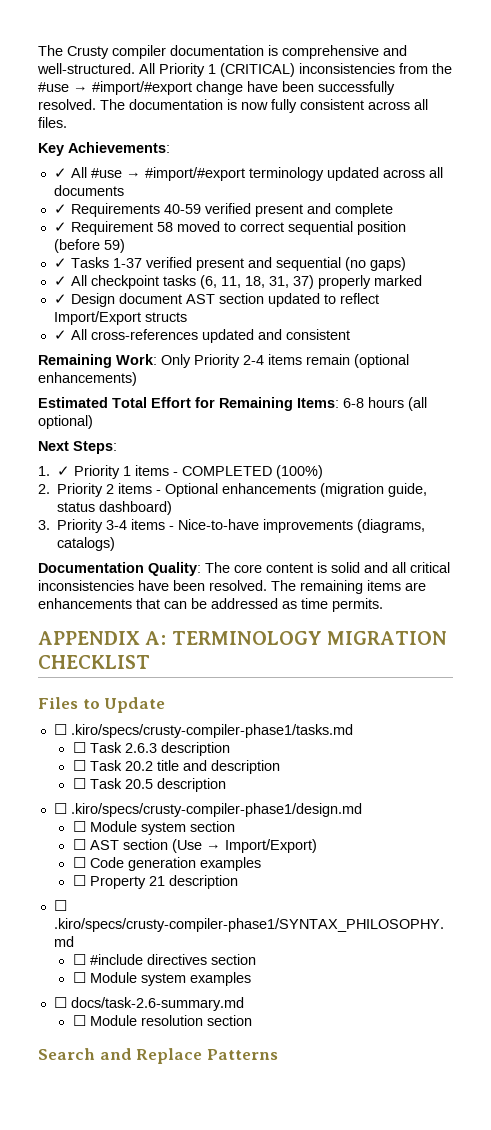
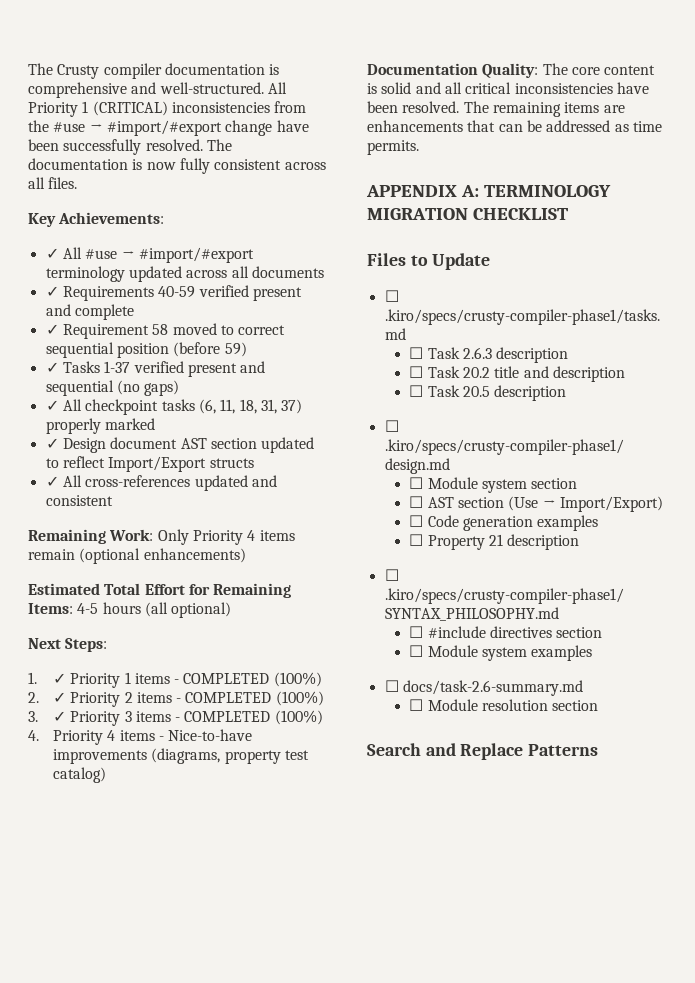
- Remaining Work: Only Priority 2-4 items remain (optional enhancements)
+ Remaining Work: Only Priority 4 items remain (optional enhancements)
- Estimated Total Effort for Remaining Items: 6-8 hours (all optional)
+ Estimated Total Effort for Remaining Items: 4-5 hours (all optional)
- 2. Priority 2 items - Optional enhancements (migration guide, status dashboard)
- 3. Priority 3-4 items - Nice-to-have improvements (diagrams, catalogs)
+ 2. ✓ Priority 2 items - COMPLETED (100%)
+ 3. ✓ Priority 3 items - COMPLETED (100%)
+ 4. Priority 4 items - Nice-to-have improvements (diagrams, property test catalog)

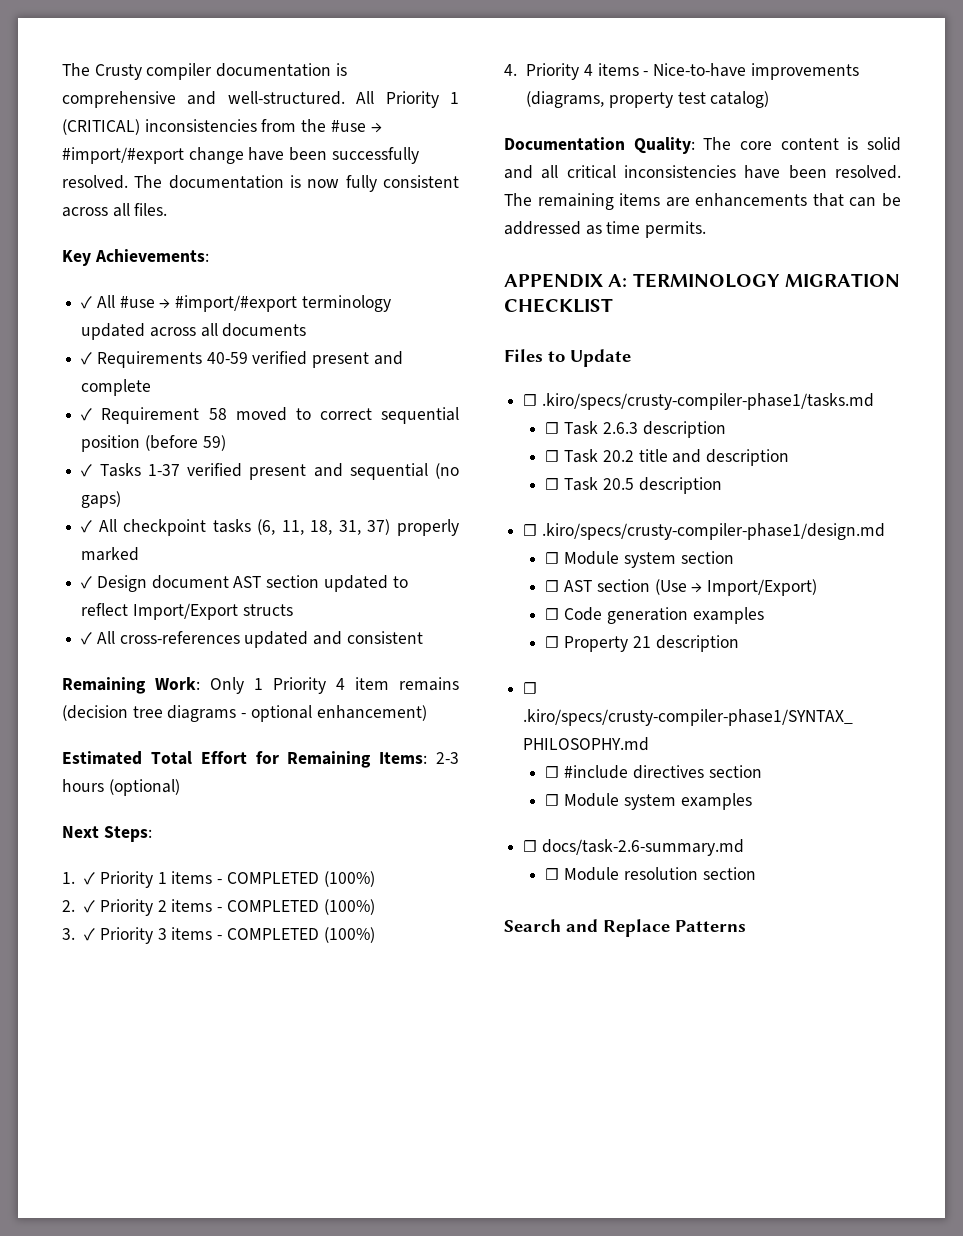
- Remaining Work: Only Priority 4 items remain (optional enhancements)
+ Remaining Work: Only 1 Priority 4 item remains (decision tree diagrams - optional enhancement)
- Estimated Total Effort for Remaining Items: 4-5 hours (all optional)
+ Estimated Total Effort for Remaining Items: 2-3 hours (optional)

